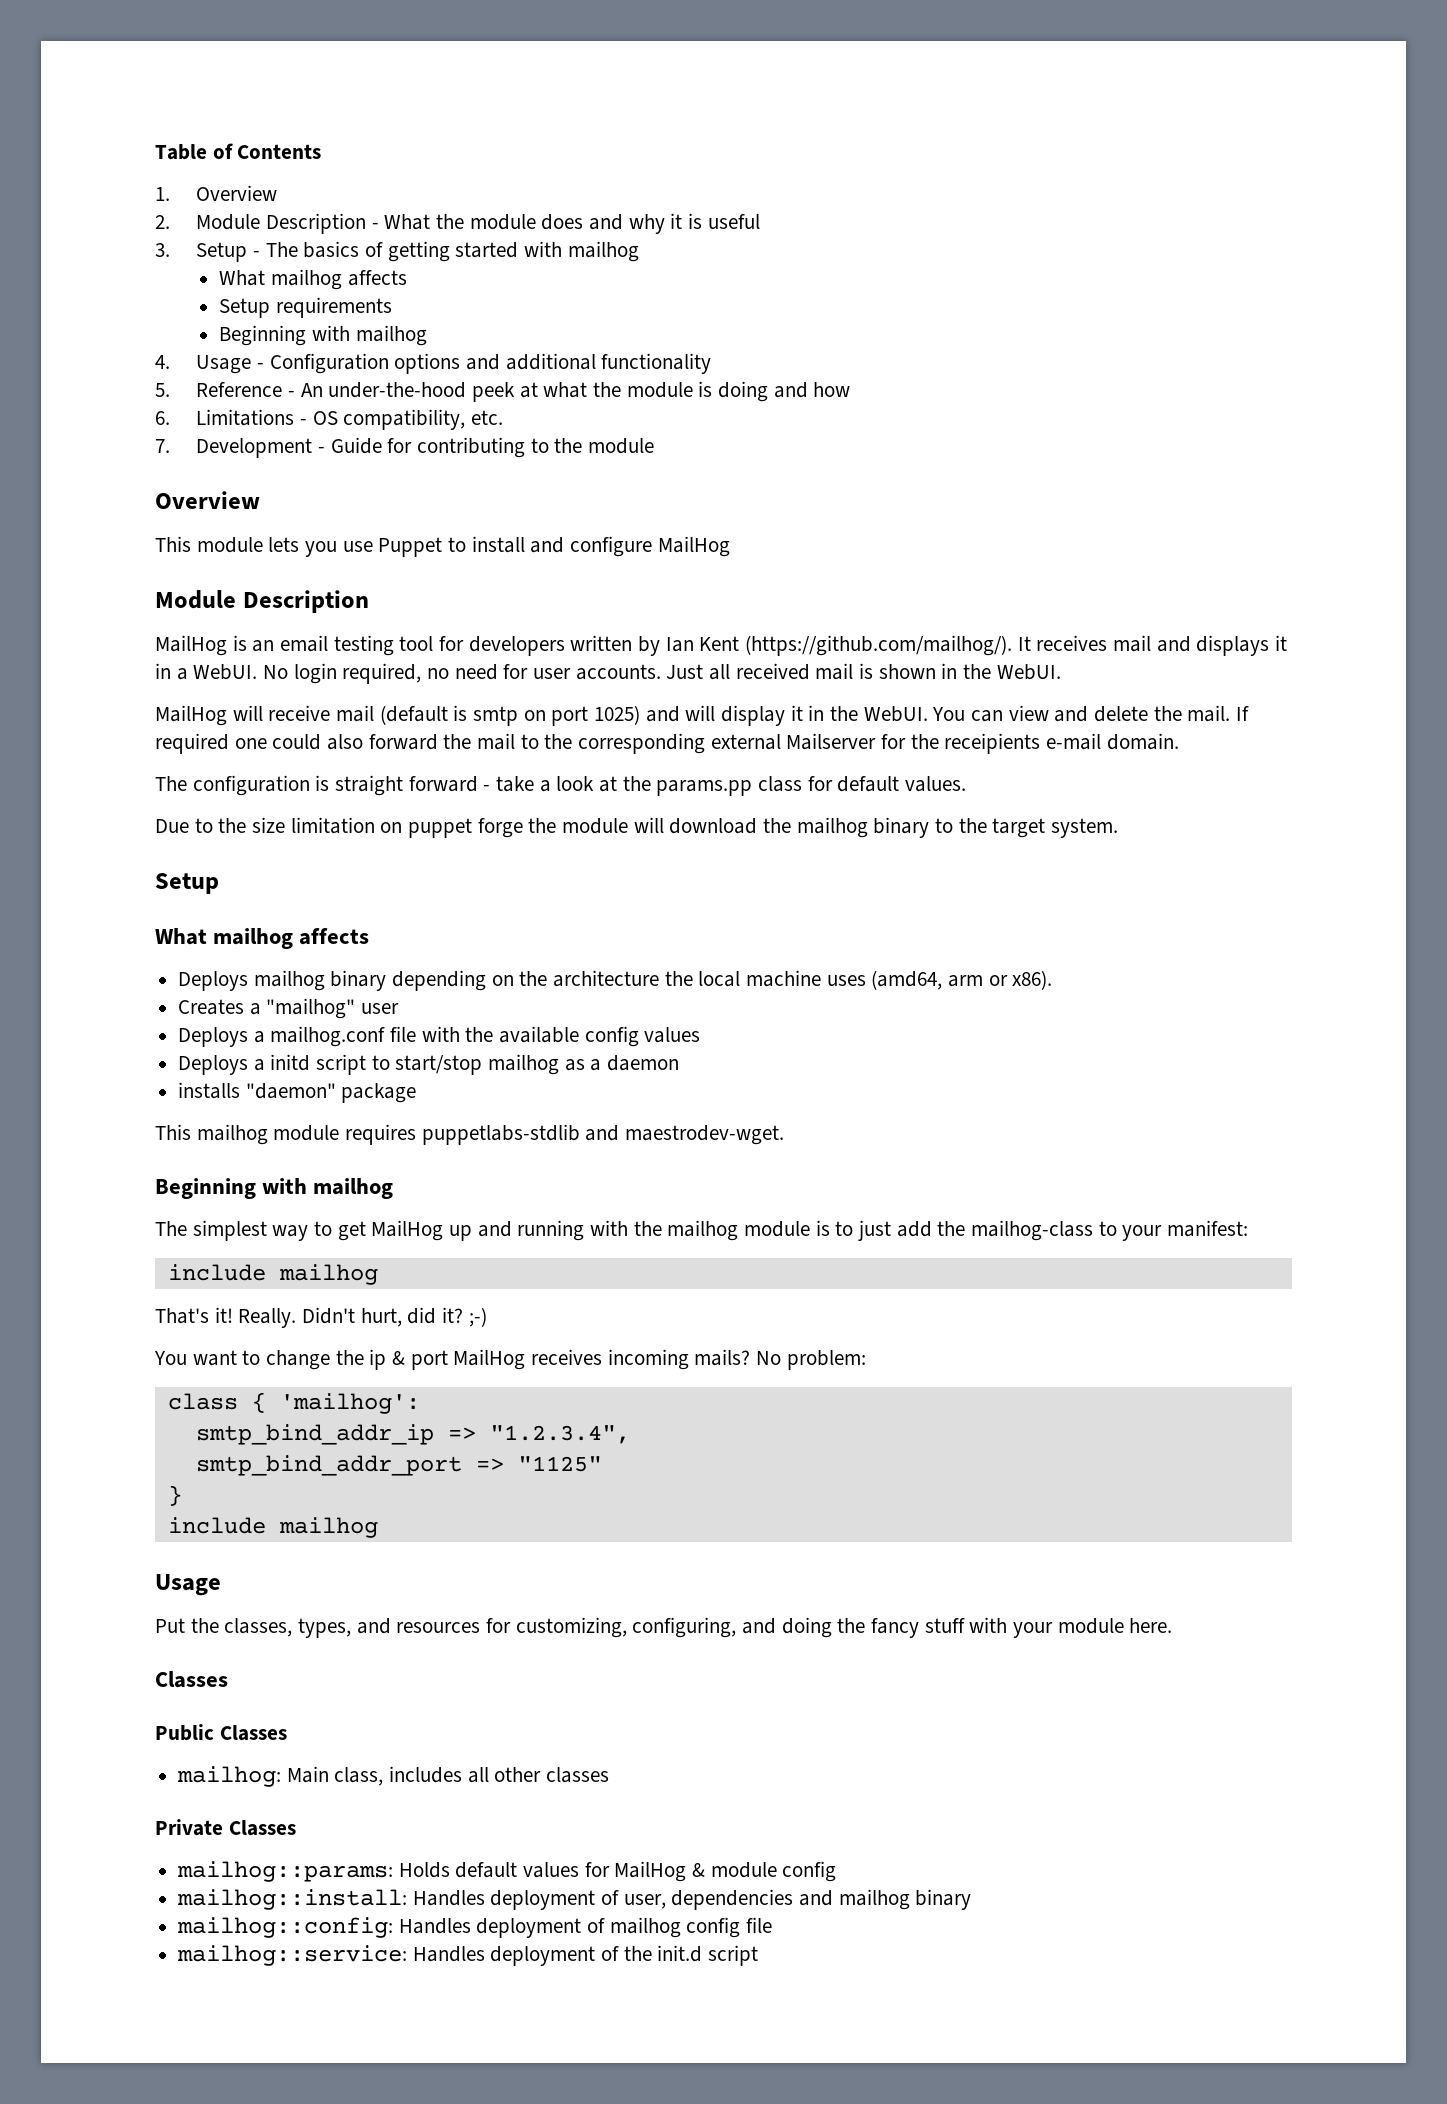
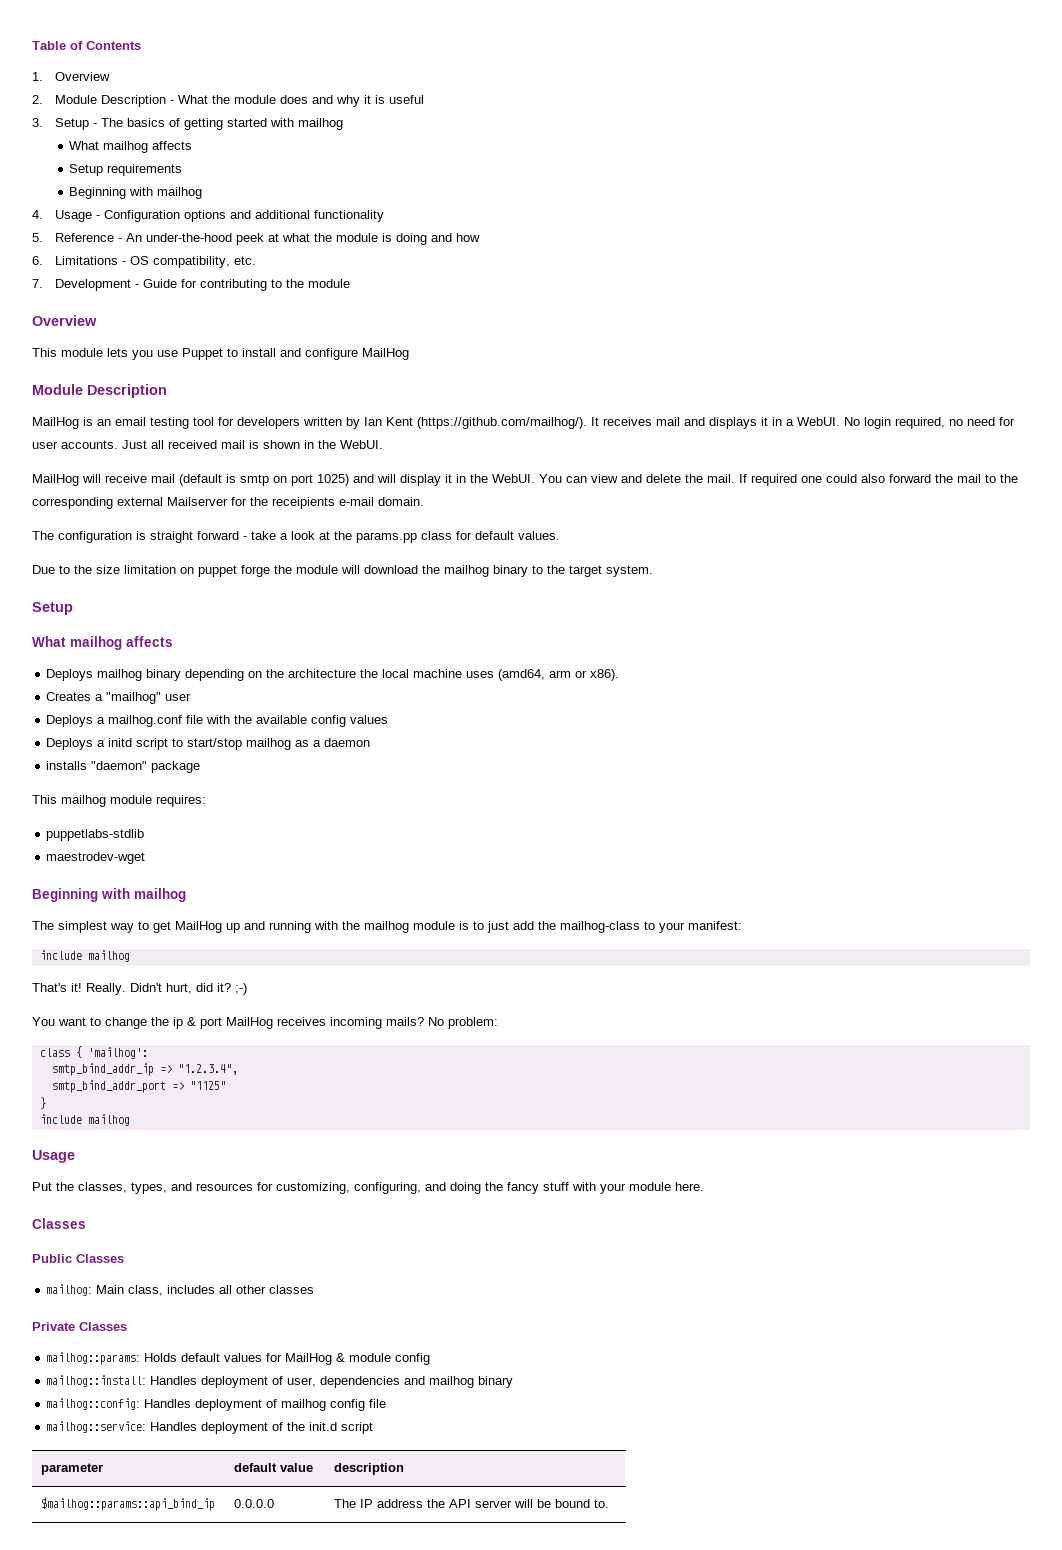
- This mailhog module requires puppetlabs-stdlib and maestrodev-wget.
+ This mailhog module requires:
+ puppetlabs-stdlib
+ maestrodev-wget
+ parameter | default value | description
+ $mailhog::params::api_bind_ip | 0.0.0.0 | The IP address the API server will be bound to.

